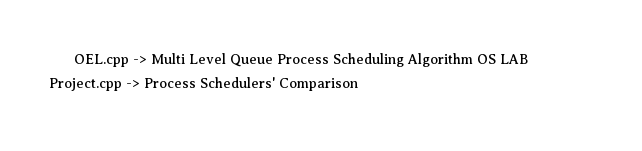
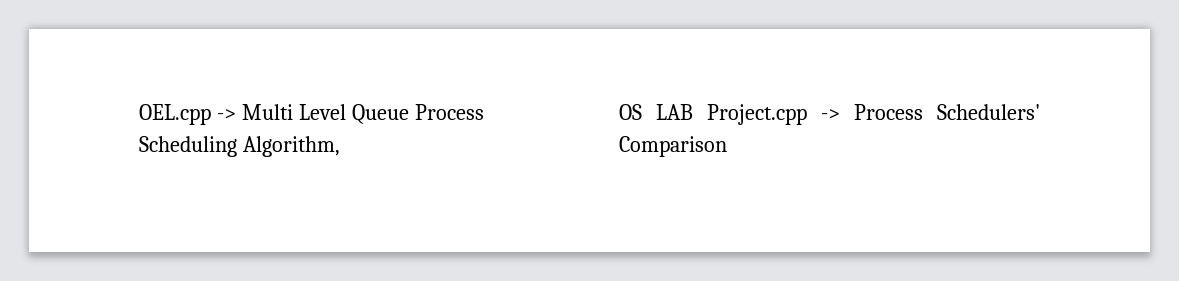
- OEL.cpp -> Multi Level Queue Process Scheduling Algorithm OS LAB Project.cpp -> Process Schedulers' Comparison
+ OEL.cpp -> Multi Level Queue Process Scheduling Algorithm,
+ OS LAB Project.cpp -> Process Schedulers' Comparison

